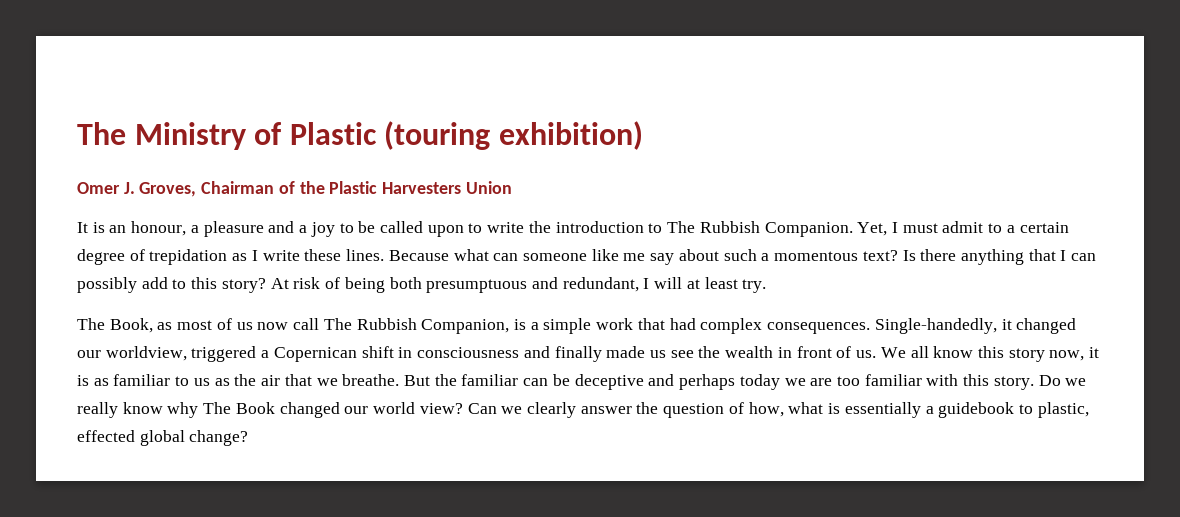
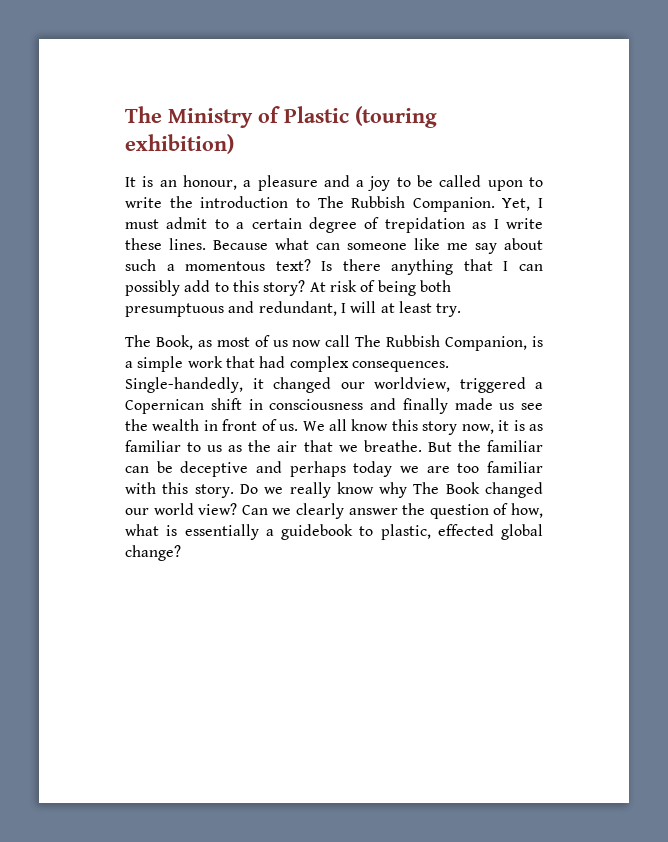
- Omer J. Groves, Chairman of the Plastic Harvesters Union

